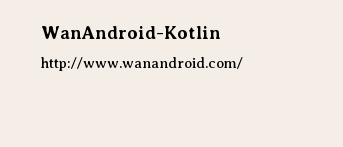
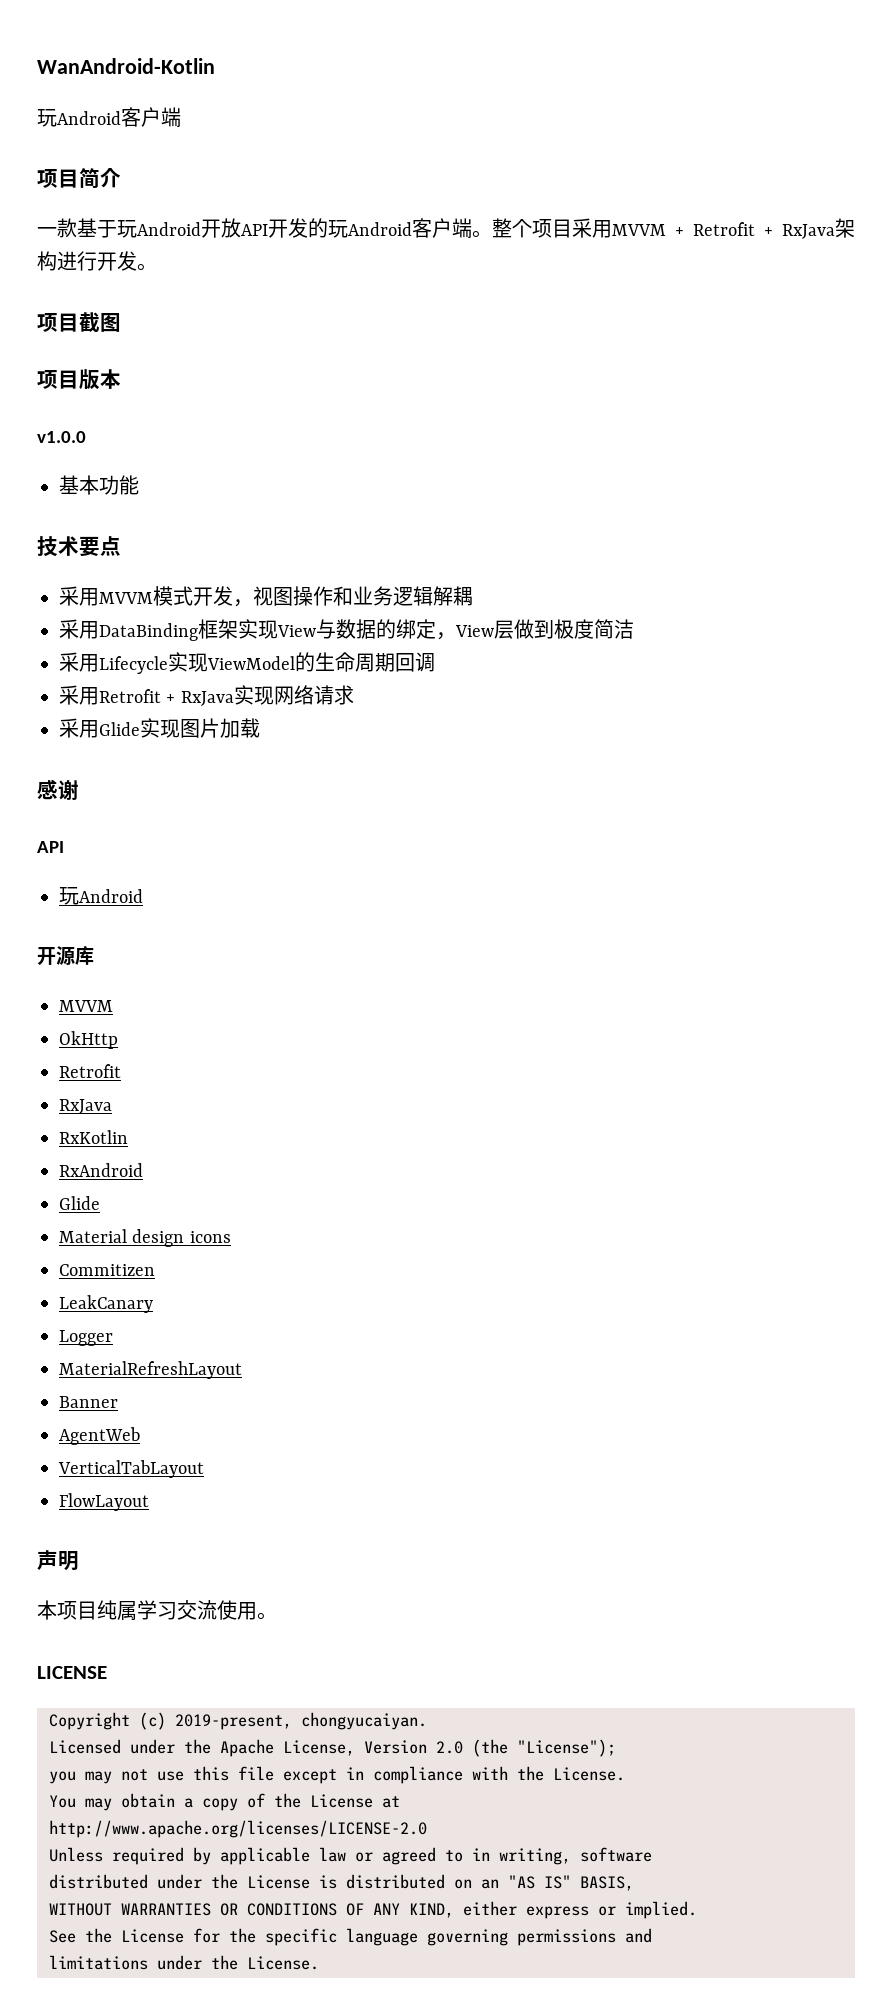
  WanAndroid-Kotlin
- http://www.wanandroid.com/
+ 玩Android客户端
+ 项目简介
+ 一款基于玩Android开放API开发的玩Android客户端。整个项目采用MVVM + Retrofit + RxJava架构进行开发。
+ 项目截图
+ 项目版本
+ v1.0.0
+ 基本功能
+ 技术要点
+ 采用MVVM模式开发，视图操作和业务逻辑解耦
+ 采用DataBinding框架实现View与数据的绑定，View层做到极度简洁
+ 采用Lifecycle实现ViewModel的生命周期回调
+ 采用Retrofit + RxJava实现网络请求
+ 采用Glide实现图片加载
+ 感谢
+ API
+ 玩Android
+ 开源库
+ MVVM
+ OkHttp
+ Retrofit
+ RxJava
+ RxKotlin
+ RxAndroid
+ Glide
+ Material design icons
+ Commitizen
+ LeakCanary
+ Logger
+ MaterialRefreshLayout
+ Banner
+ AgentWeb
+ VerticalTabLayout
+ FlowLayout
+ 声明
+ 本项目纯属学习交流使用。
+ LICENSE
+ Copyright (c) 2019-present, chongyucaiyan.
+ Licensed under the Apache License, Version 2.0 (the "License");
+ you may not use this file except in compliance with the License.
+ You may obtain a copy of the License at
+ http://www.apache.org/licenses/LICENSE-2.0
+ Unless required by applicable law or agreed to in writing, software
+ distributed under the License is distributed on an "AS IS" BASIS,
+ WITHOUT WARRANTIES OR CONDITIONS OF ANY KIND, either express or implied.
+ See the License for the specific language governing permissions and
+ limitations under the License.

